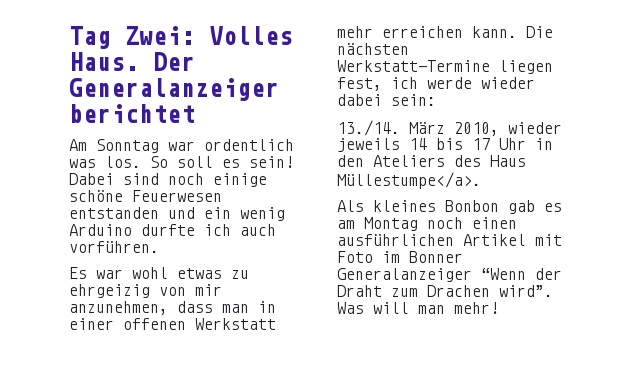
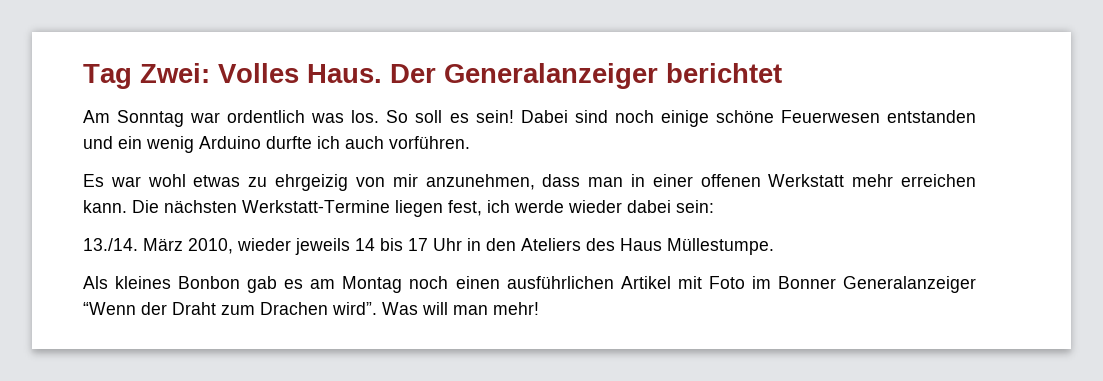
- 13./14. März 2010, wieder jeweils 14 bis 17 Uhr in den Ateliers des Haus Müllestumpe</a>.
+ 13./14. März 2010, wieder jeweils 14 bis 17 Uhr in den Ateliers des Haus Müllestumpe.

